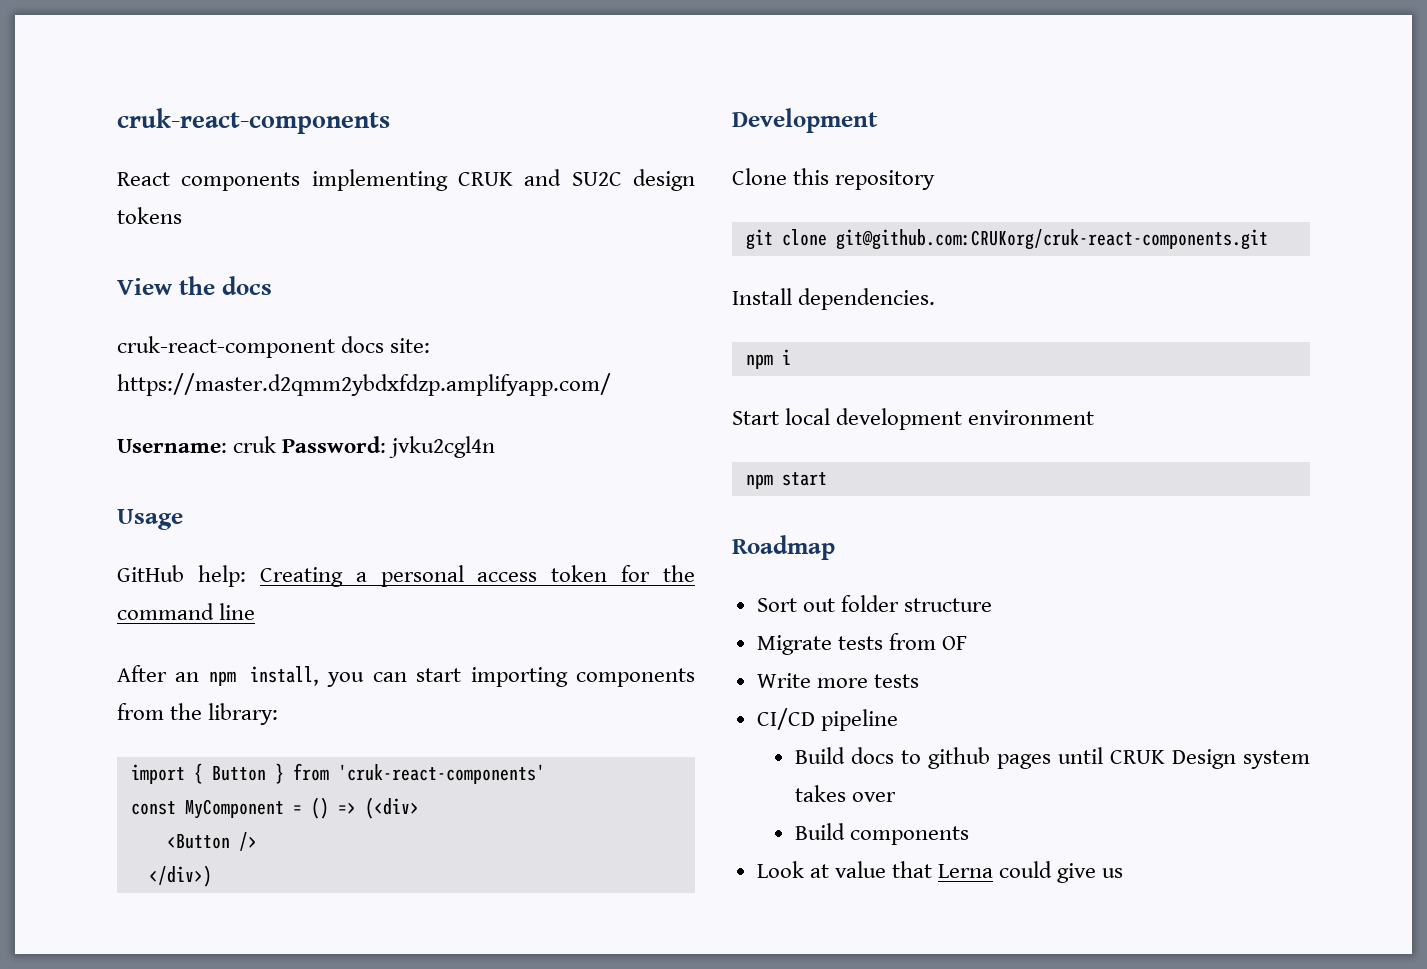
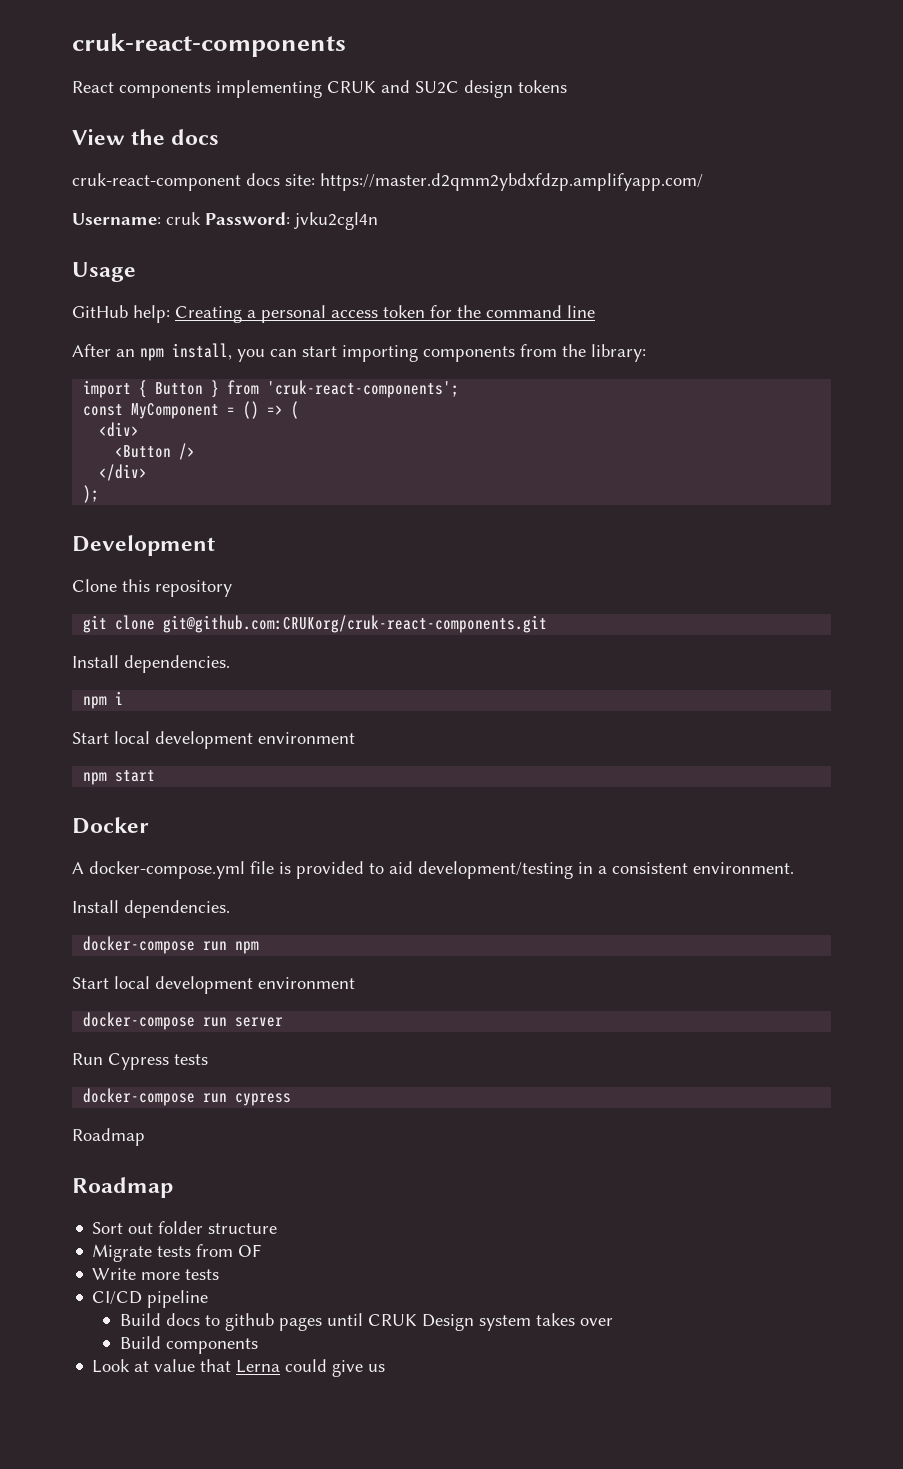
- import { Button } from 'cruk-react-components'
+ import { Button } from 'cruk-react-components';
- const MyComponent = () => (<div>
+ const MyComponent = () => (
+ <div>
- </div>)
+ </div>
+ );
+ Docker
+ A docker-compose.yml file is provided to aid development/testing in a consistent environment.
+ Install dependencies.
+ docker-compose run npm
+ Start local development environment
+ docker-compose run server
+ Run Cypress tests
+ docker-compose run cypress
+ Roadmap

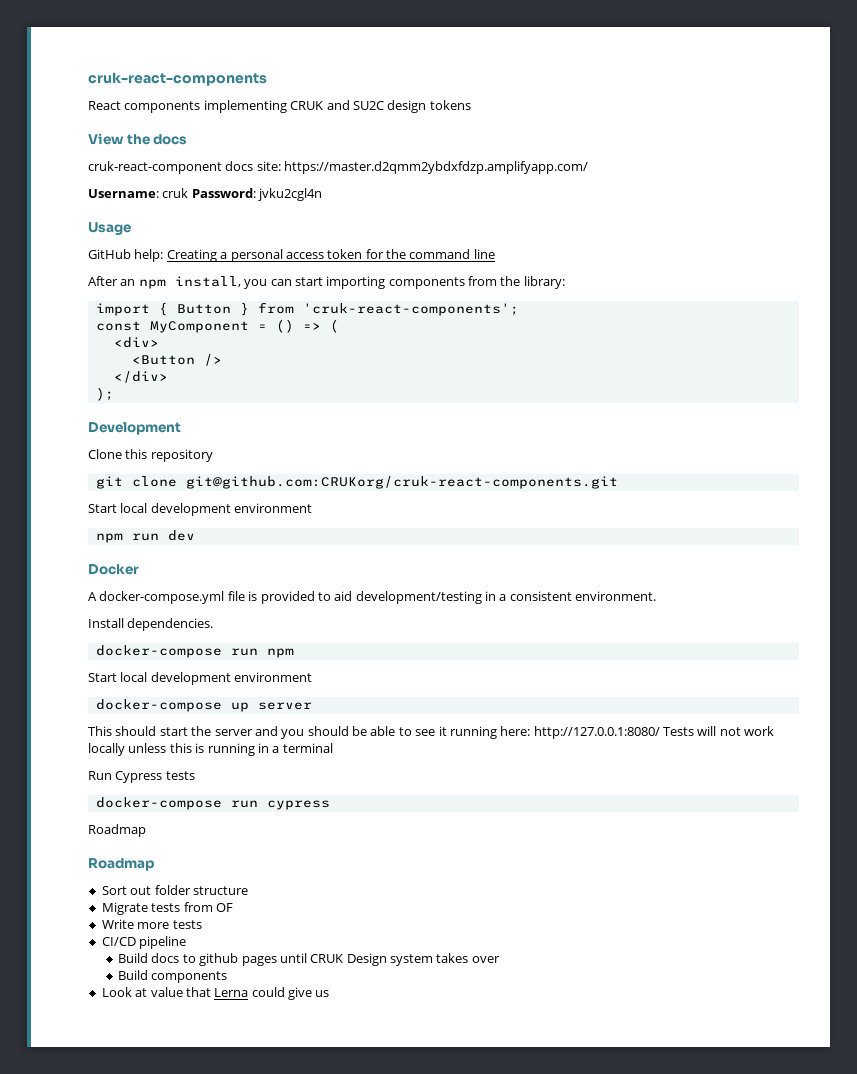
  git clone git@github.com:CRUKorg/cruk-react-components.git
- Install dependencies.
- npm i
- npm start
+ npm run dev
- docker-compose run server
+ docker-compose up server
+ This should start the server and you should be able to see it running here: http://127.0.0.1:8080/ Tests will not work locally unless this is running in a terminal

